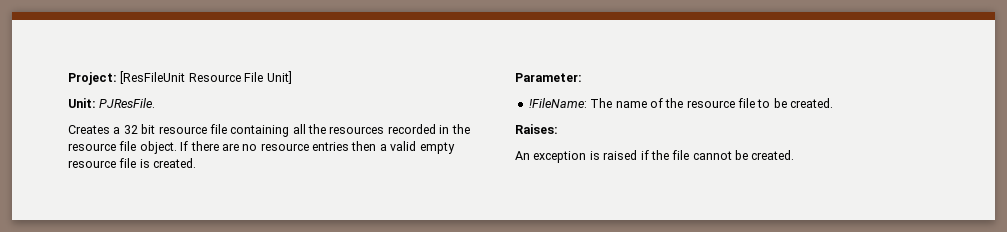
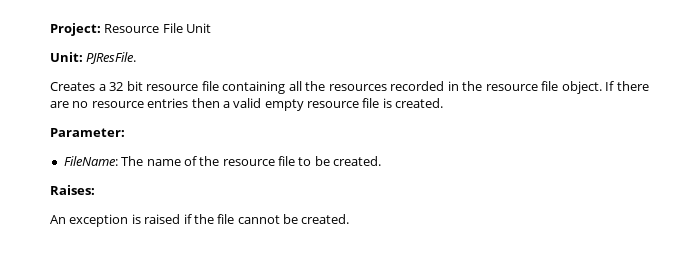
- Project: [ResFileUnit Resource File Unit]
+ Project: Resource File Unit
- !FileName: The name of the resource file to be created.
+ FileName: The name of the resource file to be created.

